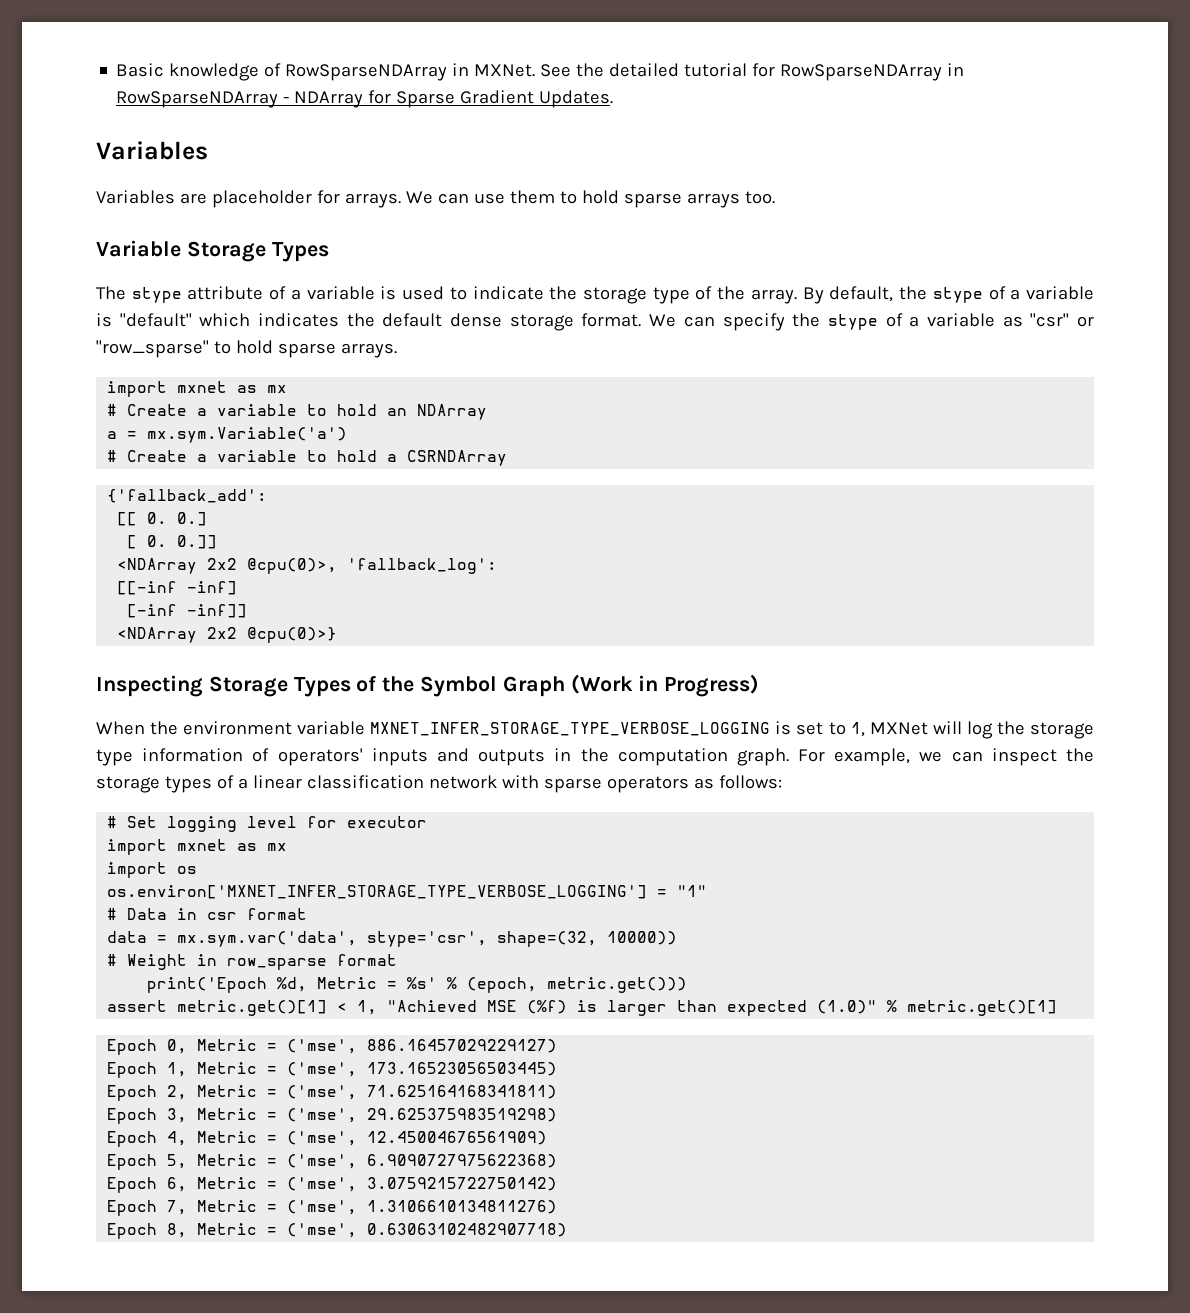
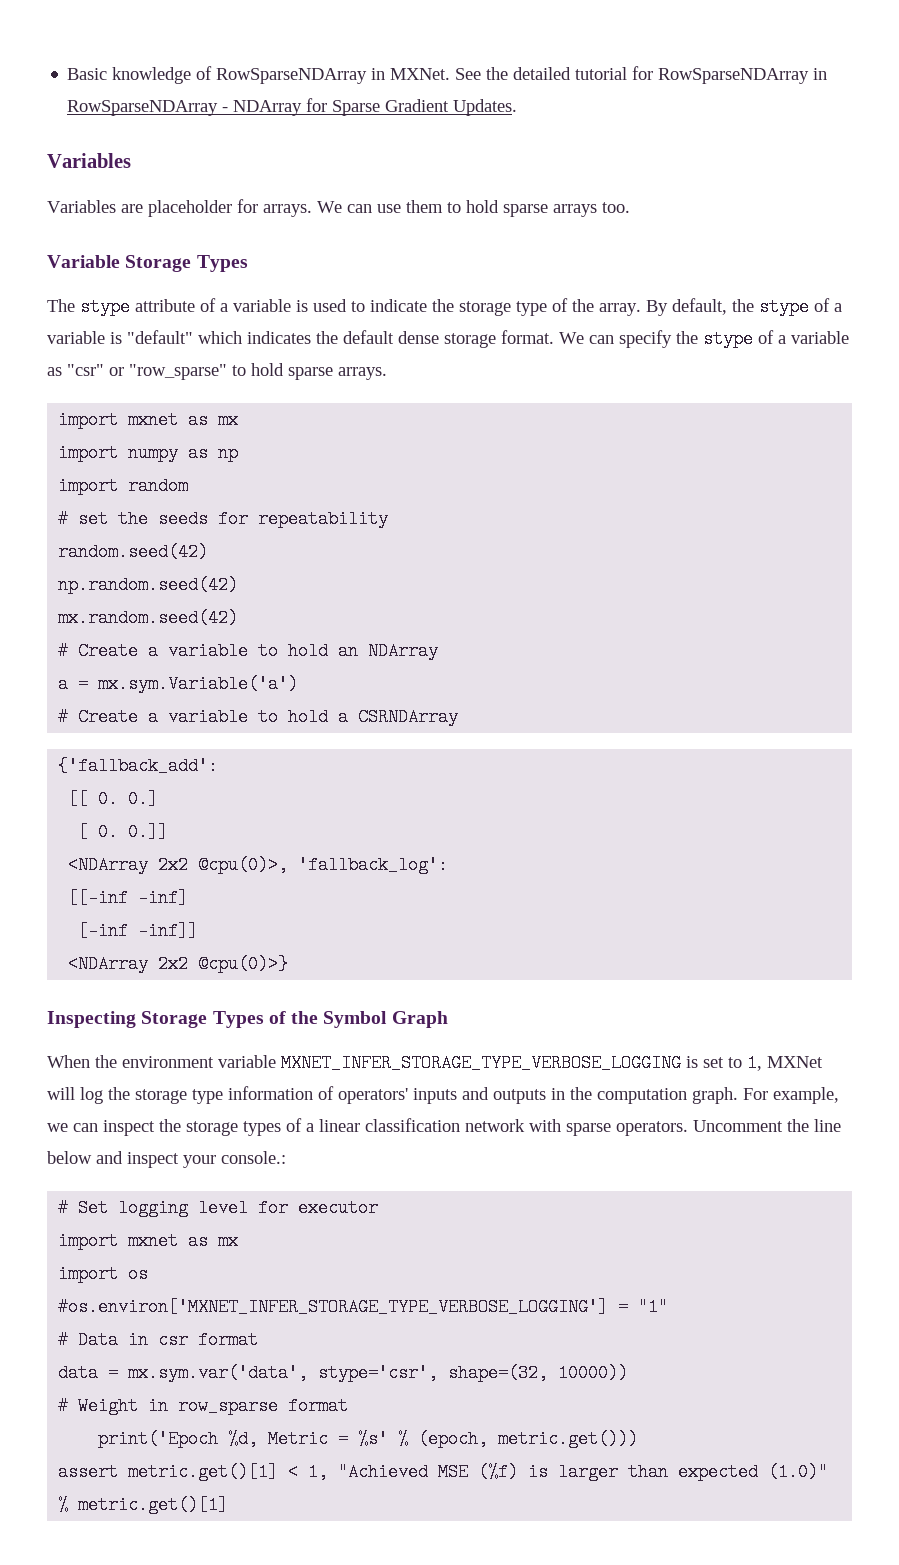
+ import numpy as np
+ import random
+ # set the seeds for repeatability
+ random.seed(42)
+ np.random.seed(42)
+ mx.random.seed(42)
- Inspecting Storage Types of the Symbol Graph (Work in Progress)
+ Inspecting Storage Types of the Symbol Graph
- For example, we can inspect the storage types of a linear classification network with sparse operators as follows:
+ For example, we can inspect the storage types of a linear classification network with sparse operators. Uncomment the line below and inspect your console.:
- os.environ['MXNET_INFER_STORAGE_TYPE_VERBOSE_LOGGING'] = "1"
+ #os.environ['MXNET_INFER_STORAGE_TYPE_VERBOSE_LOGGING'] = "1"
- Epoch 0, Metric = ('mse', 886.16457029229127)
- Epoch 1, Metric = ('mse', 173.16523056503445)
- Epoch 2, Metric = ('mse', 71.625164168341811)
- Epoch 3, Metric = ('mse', 29.625375983519298)
- Epoch 4, Metric = ('mse', 12.45004676561909)
- Epoch 5, Metric = ('mse', 6.9090727975622368)
- Epoch 6, Metric = ('mse', 3.0759215722750142)
- Epoch 7, Metric = ('mse', 1.3106610134811276)
- Epoch 8, Metric = ('mse', 0.63063102482907718)

